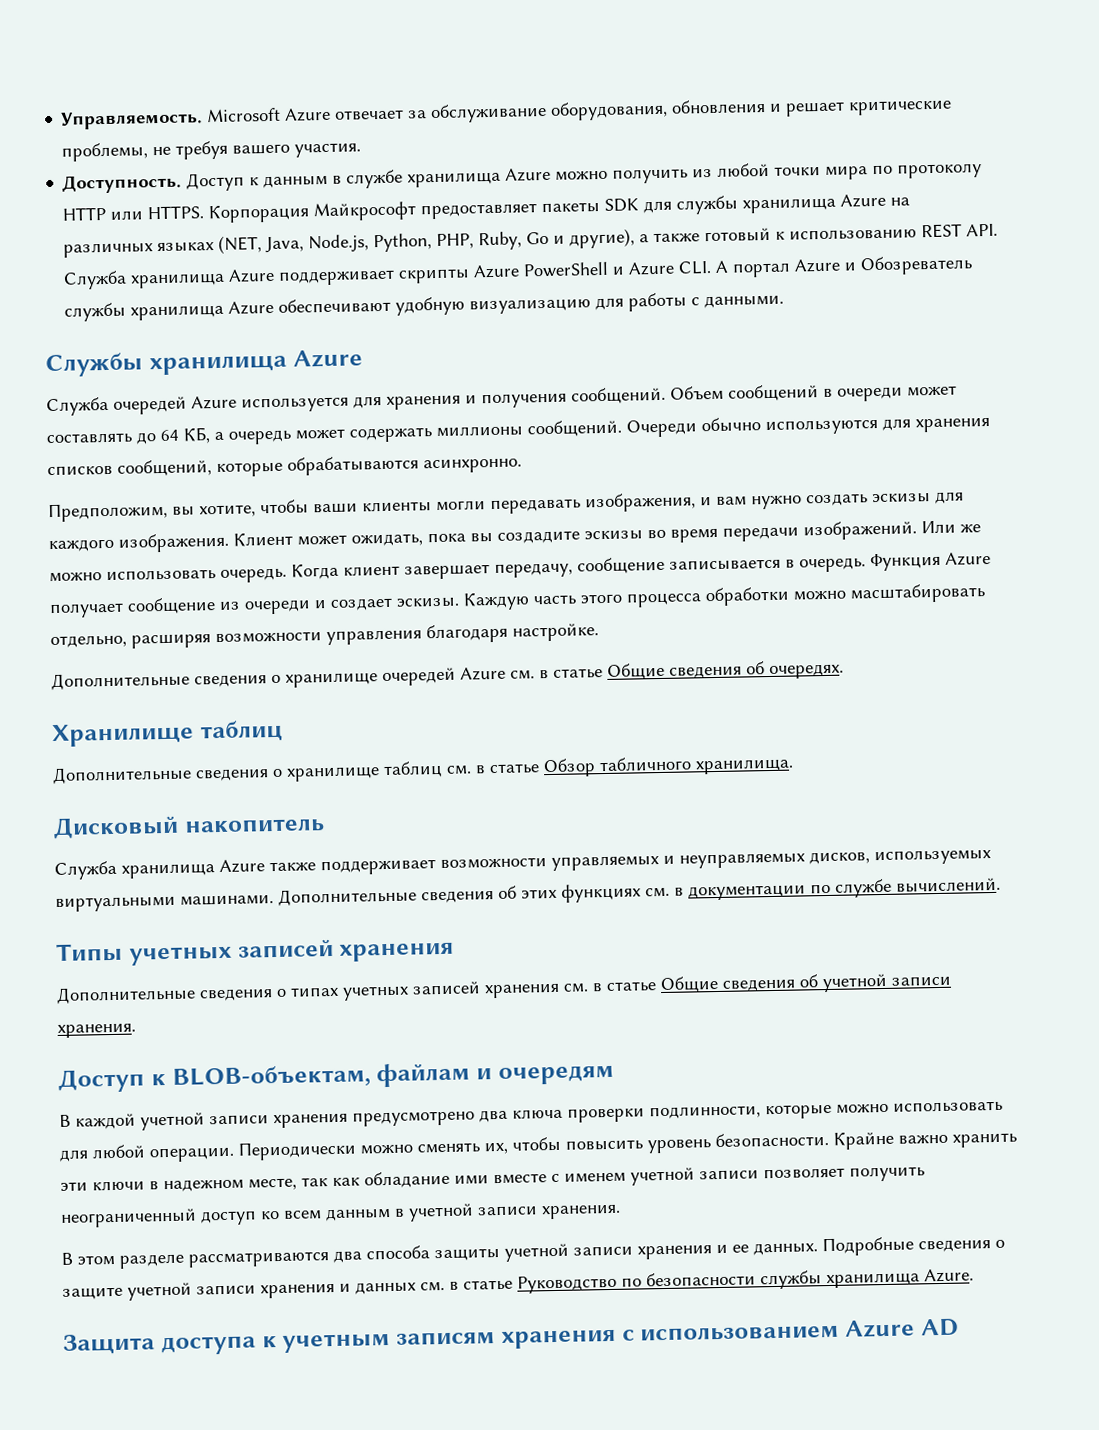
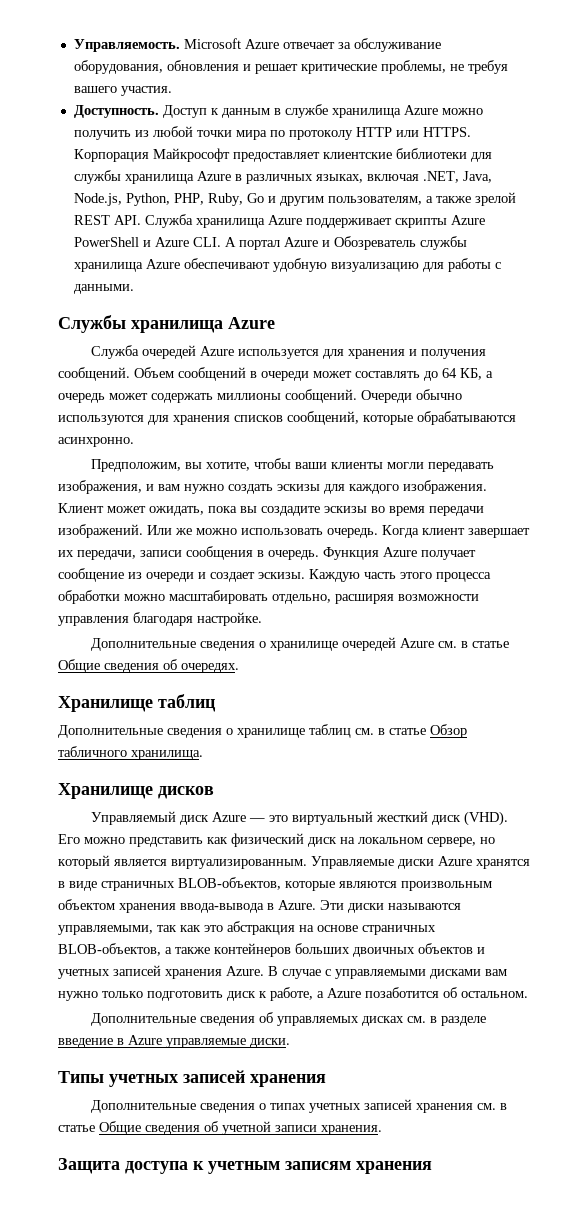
- Корпорация Майкрософт предоставляет пакеты SDK для службы хранилища Azure на различных языках (NET, Java, Node.js, Python, PHP, Ruby, Go и другие), а также готовый к использованию REST API. Служба хранилища Azure поддерживает скрипты Azure PowerShell и Azure CLI. А портал Azure и Обозреватель службы хранилища Azure обеспечивают удобную визуализацию для работы с данными.
+ Корпорация Майкрософт предоставляет клиентские библиотеки для службы хранилища Azure в различных языках, включая .NET, Java, Node.js, Python, PHP, Ruby, Go и другим пользователям, а также зрелой REST API. Служба хранилища Azure поддерживает скрипты Azure PowerShell и Azure CLI. А портал Azure и Обозреватель службы хранилища Azure обеспечивают удобную визуализацию для работы с данными.
- Когда клиент завершает передачу, сообщение записывается в очередь.
+ Когда клиент завершает их передачи, записи сообщения в очередь.
- Дисковый накопитель
- Служба хранилища Azure также поддерживает возможности управляемых и неуправляемых дисков, используемых виртуальными машинами. Дополнительные сведения об этих функциях см. в документации по службе вычислений.
+ Хранилище дисков
+ Управляемый диск Azure — это виртуальный жесткий диск (VHD). Его можно представить как физический диск на локальном сервере, но который является виртуализированным. Управляемые диски Azure хранятся в виде страничных BLOB-объектов, которые являются произвольным объектом хранения ввода-вывода в Azure. Эти диски называются управляемыми, так как это абстракция на основе страничных BLOB-объектов, а также контейнеров больших двоичных объектов и учетных записей хранения Azure. В случае с управляемыми дисками вам нужно только подготовить диск к работе, а Azure позаботится об остальном.
+ Дополнительные сведения об управляемых дисках см. в разделе введение в Azure управляемые диски.
- Доступ к BLOB-объектам, файлам и очередям
- В каждой учетной записи хранения предусмотрено два ключа проверки подлинности, которые можно использовать для любой операции. Периодически можно сменять их, чтобы повысить уровень безопасности. Крайне важно хранить эти ключи в надежном месте, так как обладание ими вместе с именем учетной записи позволяет получить неограниченный доступ ко всем данным в учетной записи хранения.
- В этом разделе рассматриваются два способа защиты учетной записи хранения и ее данных. Подробные сведения о защите учетной записи хранения и данных см. в статье Руководство по безопасности службы хранилища Azure.
- Защита доступа к учетным записям хранения с использованием Azure AD
+ Защита доступа к учетным записям хранения

